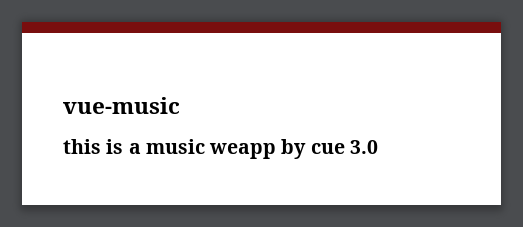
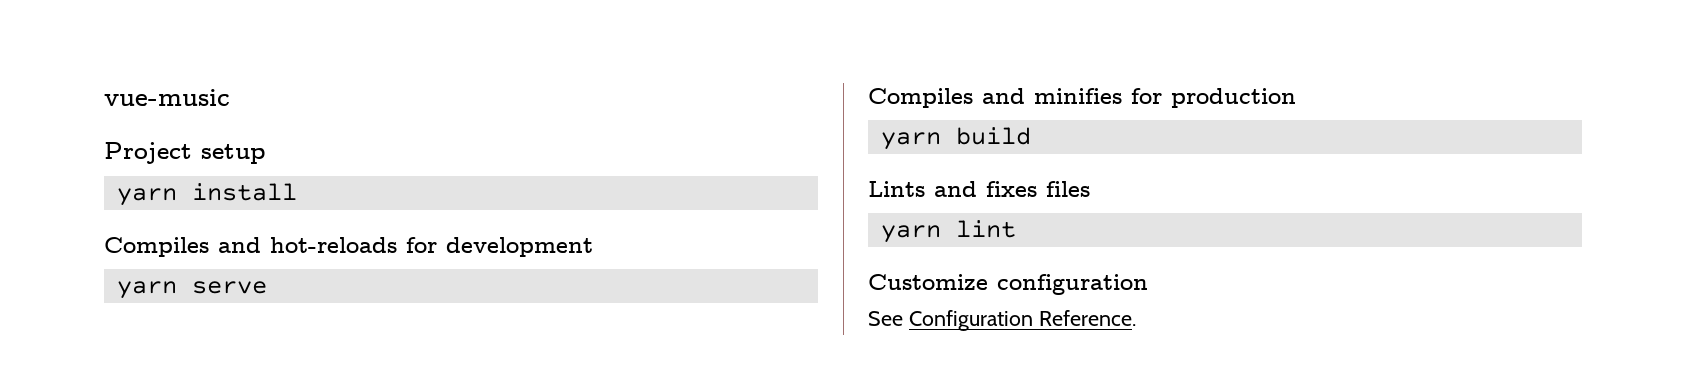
- this is a music weapp by cue 3.0
+ Project setup
+ yarn install
+ Compiles and hot-reloads for development
+ yarn serve
+ Compiles and minifies for production
+ yarn build
+ Lints and fixes files
+ yarn lint
+ Customize configuration
+ See Configuration Reference.

